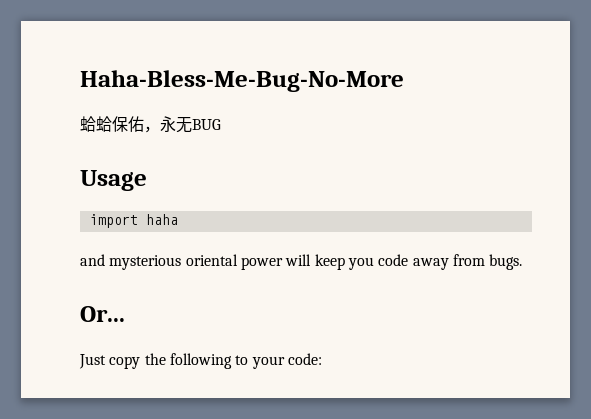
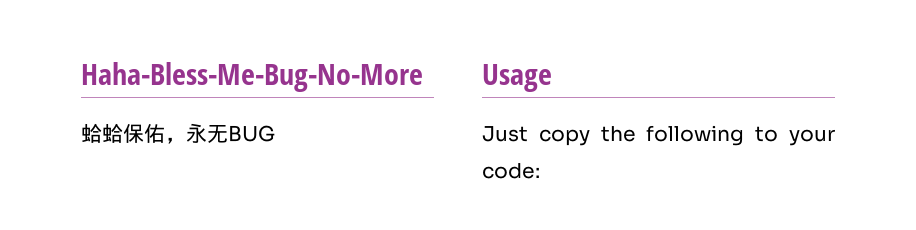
- import haha
- and mysterious oriental power will keep you code away from bugs.
- Or...

